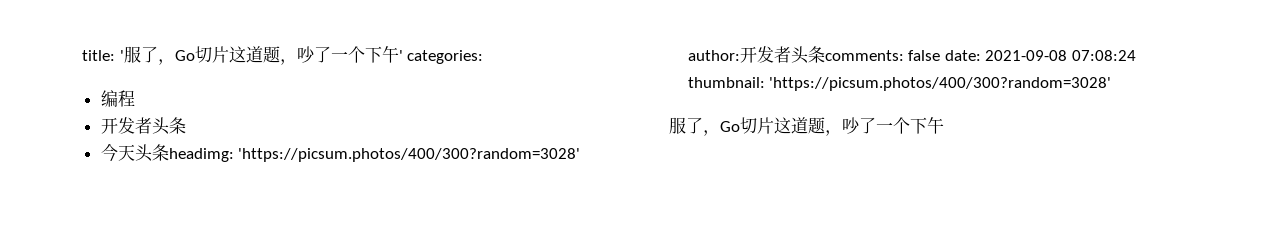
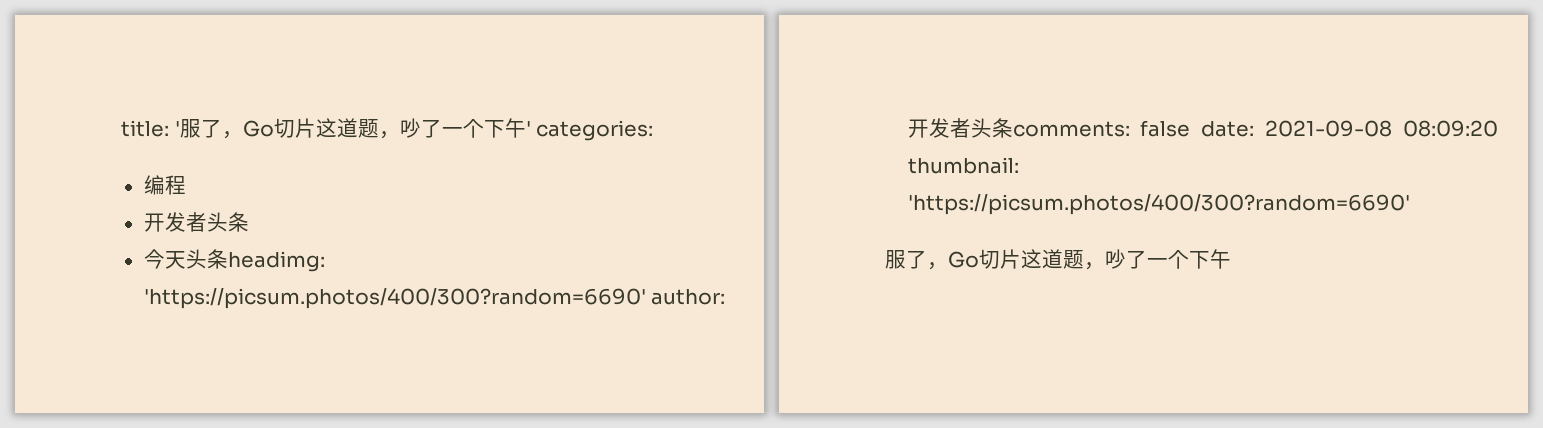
- 今天头条headimg: 'https://picsum.photos/400/300?random=3028' author:开发者头条comments: false date: 2021-09-08 07:08:24 thumbnail: 'https://picsum.photos/400/300?random=3028'
+ 今天头条headimg: 'https://picsum.photos/400/300?random=6690' author:开发者头条comments: false date: 2021-09-08 08:09:20 thumbnail: 'https://picsum.photos/400/300?random=6690'

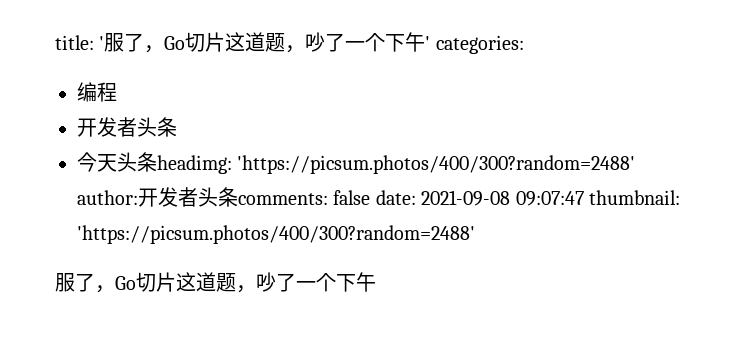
- 今天头条headimg: 'https://picsum.photos/400/300?random=6690' author:开发者头条comments: false date: 2021-09-08 08:09:20 thumbnail: 'https://picsum.photos/400/300?random=6690'
+ 今天头条headimg: 'https://picsum.photos/400/300?random=2488' author:开发者头条comments: false date: 2021-09-08 09:07:47 thumbnail: 'https://picsum.photos/400/300?random=2488'

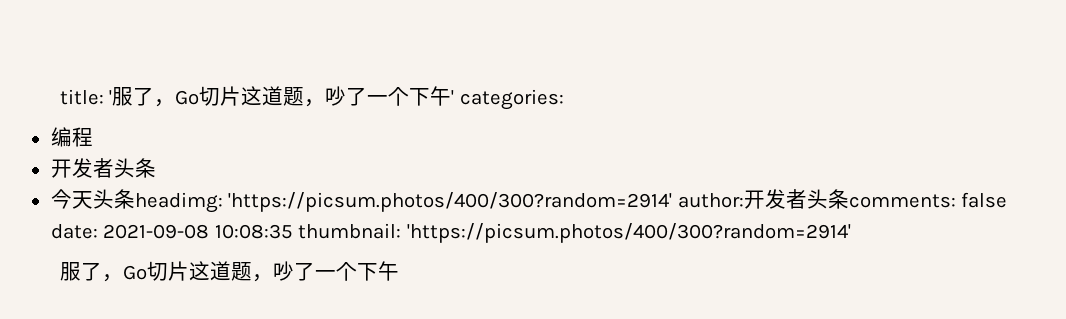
- 今天头条headimg: 'https://picsum.photos/400/300?random=2488' author:开发者头条comments: false date: 2021-09-08 09:07:47 thumbnail: 'https://picsum.photos/400/300?random=2488'
+ 今天头条headimg: 'https://picsum.photos/400/300?random=2914' author:开发者头条comments: false date: 2021-09-08 10:08:35 thumbnail: 'https://picsum.photos/400/300?random=2914'

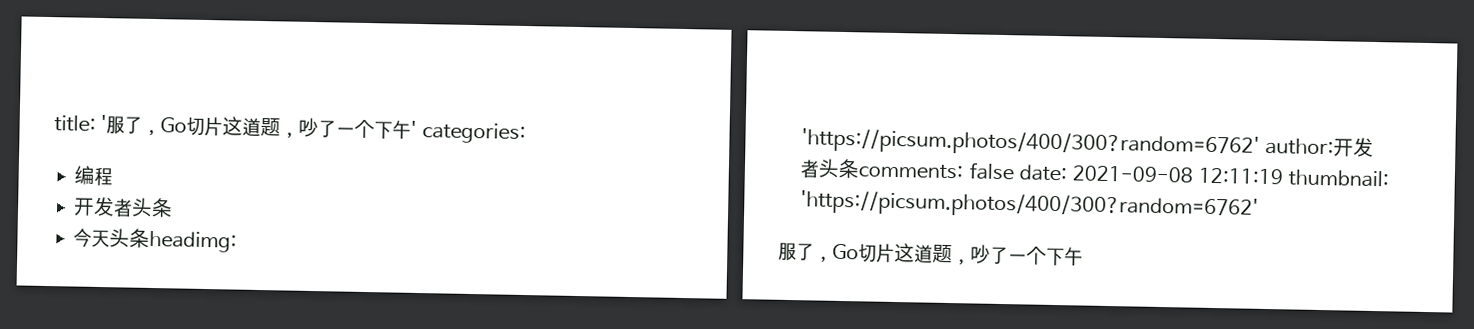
- 今天头条headimg: 'https://picsum.photos/400/300?random=2914' author:开发者头条comments: false date: 2021-09-08 10:08:35 thumbnail: 'https://picsum.photos/400/300?random=2914'
+ 今天头条headimg: 'https://picsum.photos/400/300?random=6762' author:开发者头条comments: false date: 2021-09-08 12:11:19 thumbnail: 'https://picsum.photos/400/300?random=6762'

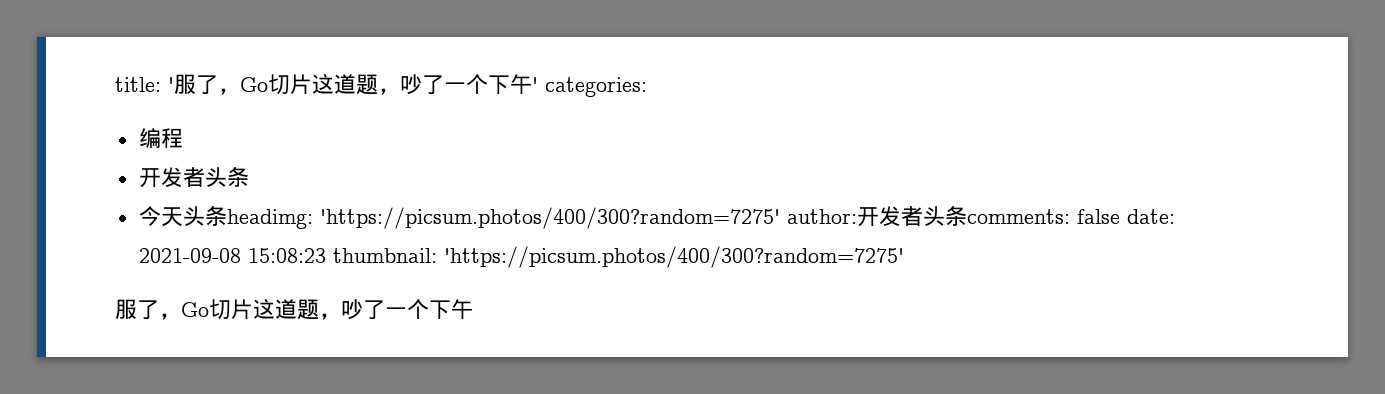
- 今天头条headimg: 'https://picsum.photos/400/300?random=6762' author:开发者头条comments: false date: 2021-09-08 12:11:19 thumbnail: 'https://picsum.photos/400/300?random=6762'
+ 今天头条headimg: 'https://picsum.photos/400/300?random=7275' author:开发者头条comments: false date: 2021-09-08 15:08:23 thumbnail: 'https://picsum.photos/400/300?random=7275'

